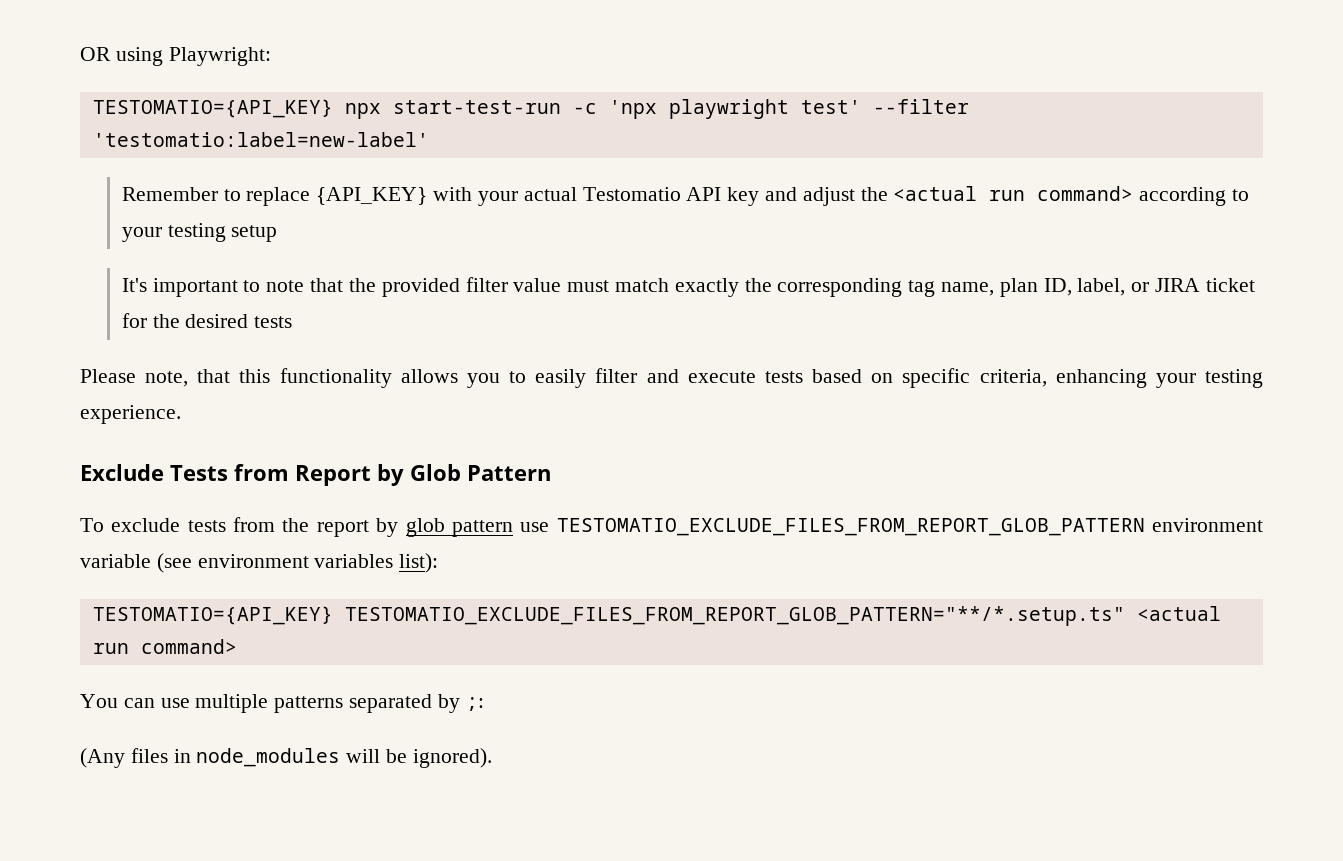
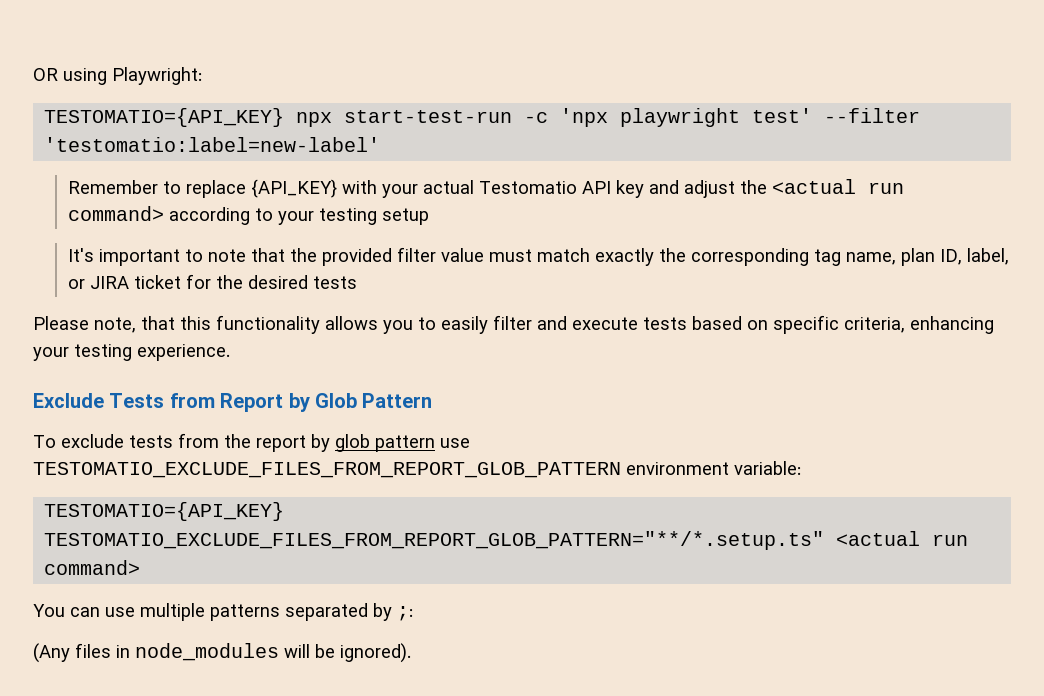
- To exclude tests from the report by glob pattern use TESTOMATIO_EXCLUDE_FILES_FROM_REPORT_GLOB_PATTERN environment variable (see environment variables list):
+ To exclude tests from the report by glob pattern use TESTOMATIO_EXCLUDE_FILES_FROM_REPORT_GLOB_PATTERN environment variable:

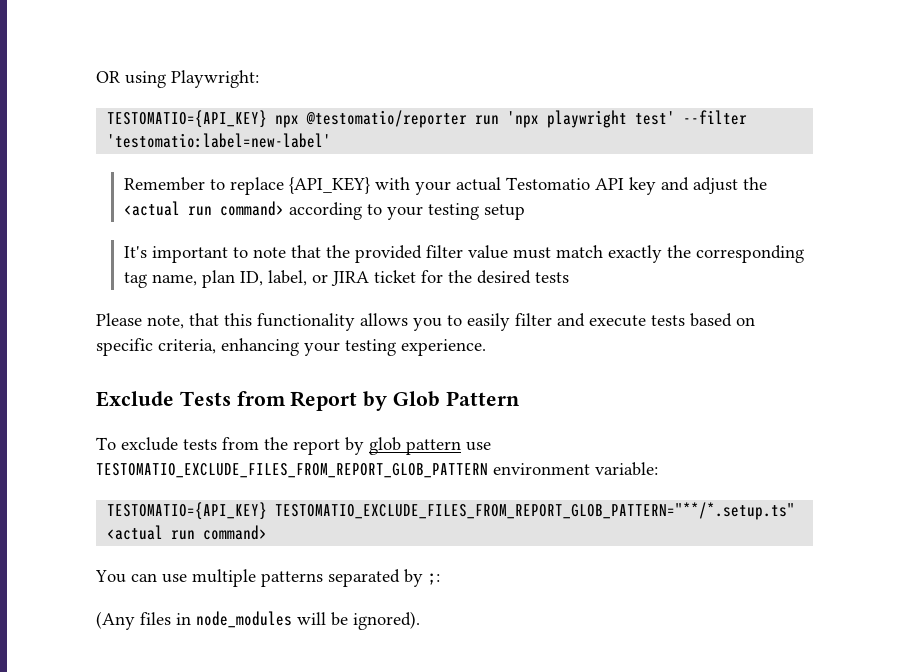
- TESTOMATIO={API_KEY} npx start-test-run -c 'npx playwright test' --filter 'testomatio:label=new-label'
+ TESTOMATIO={API_KEY} npx @testomatio/reporter run 'npx playwright test' --filter 'testomatio:label=new-label'

